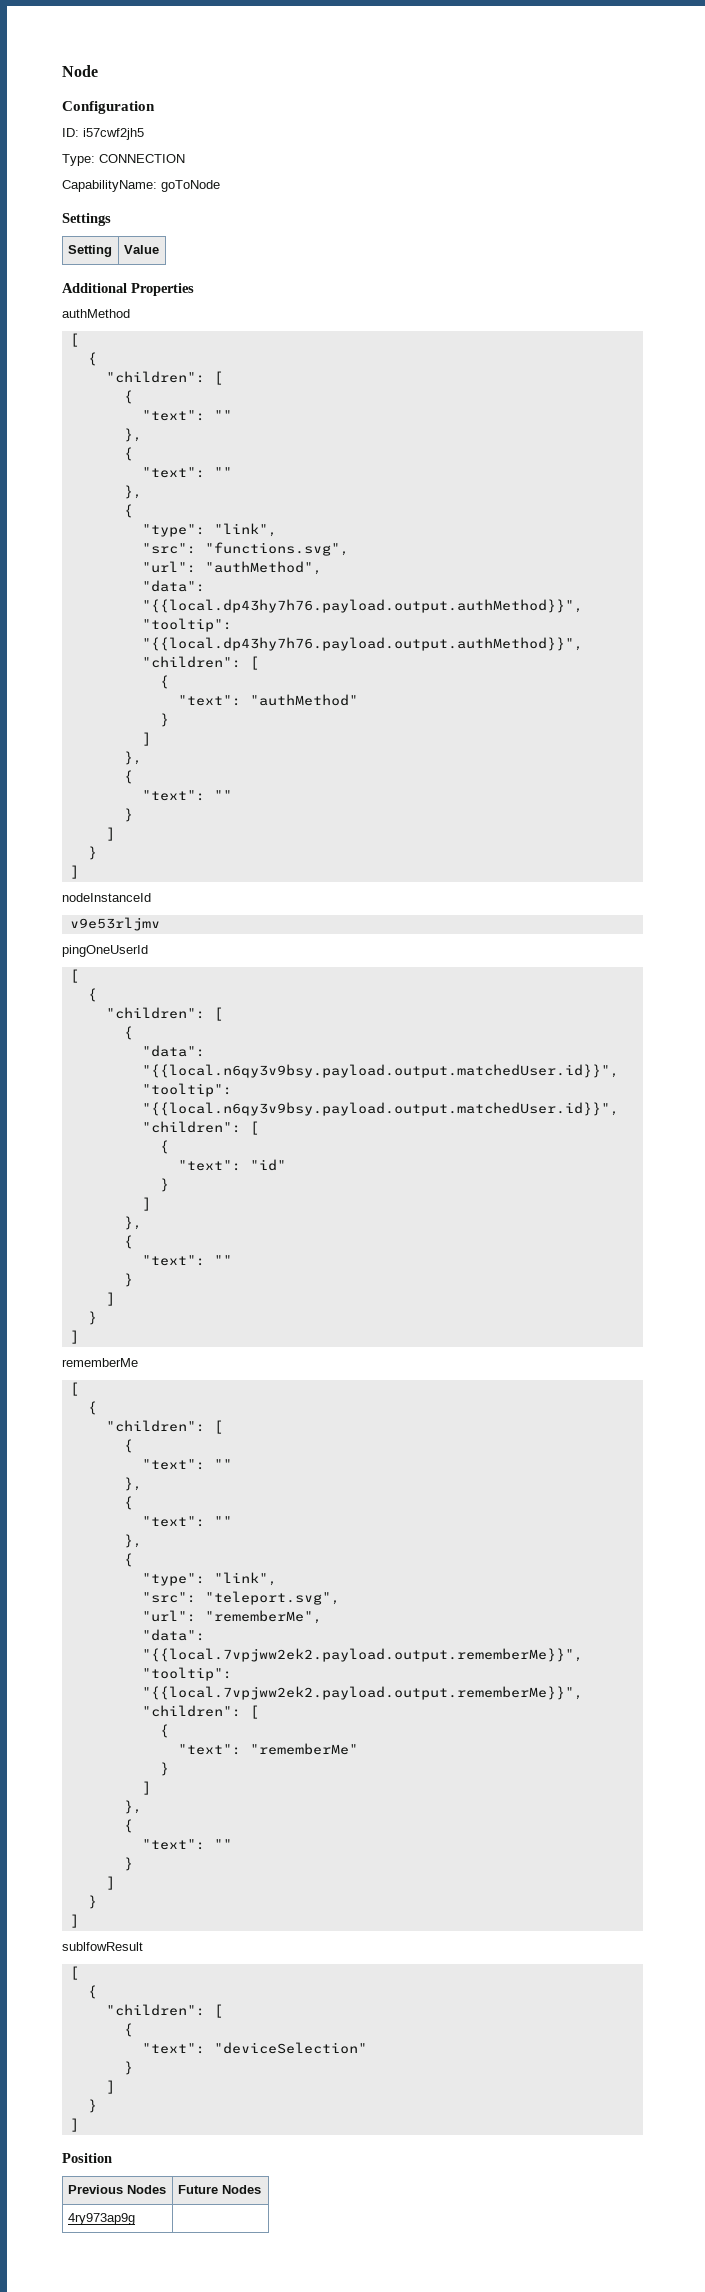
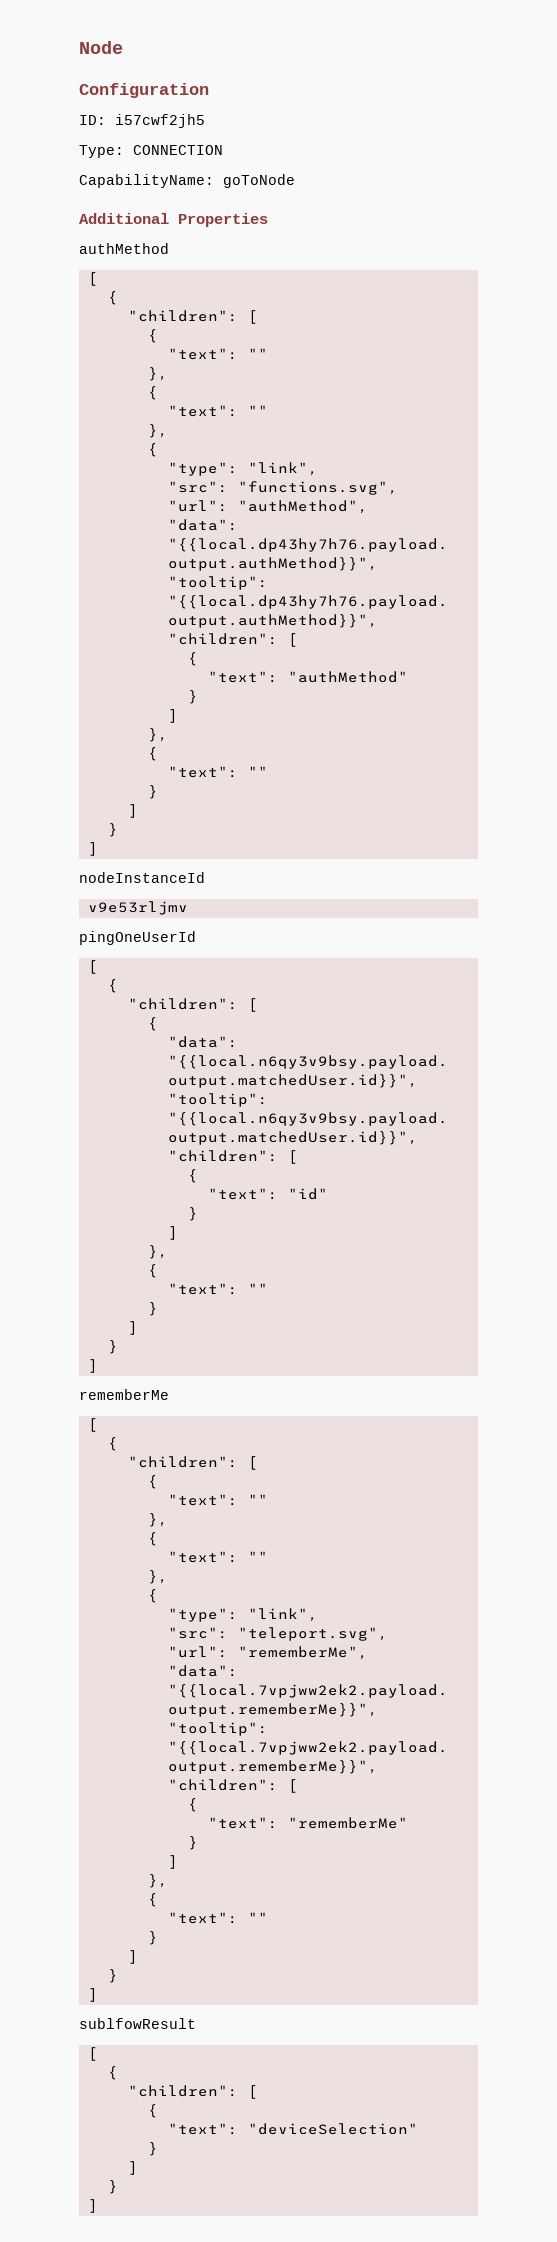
- Settings
- Setting | Value
- Position
- Previous Nodes | Future Nodes
- 4ry973ap9g |

